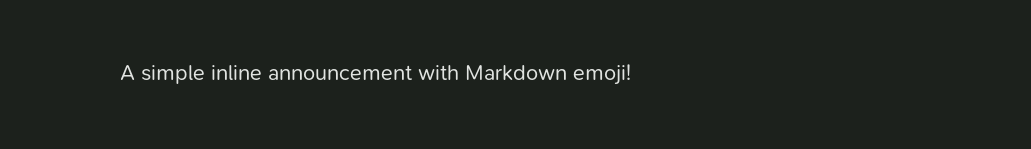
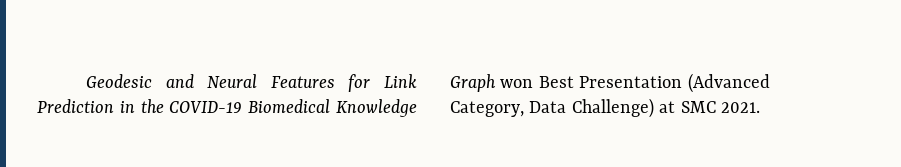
- A simple inline announcement with Markdown emoji!
+ Geodesic and Neural Features for Link Prediction in the COVID-19 Biomedical Knowledge Graph won Best Presentation (Advanced Category, Data Challenge) at SMC 2021.

